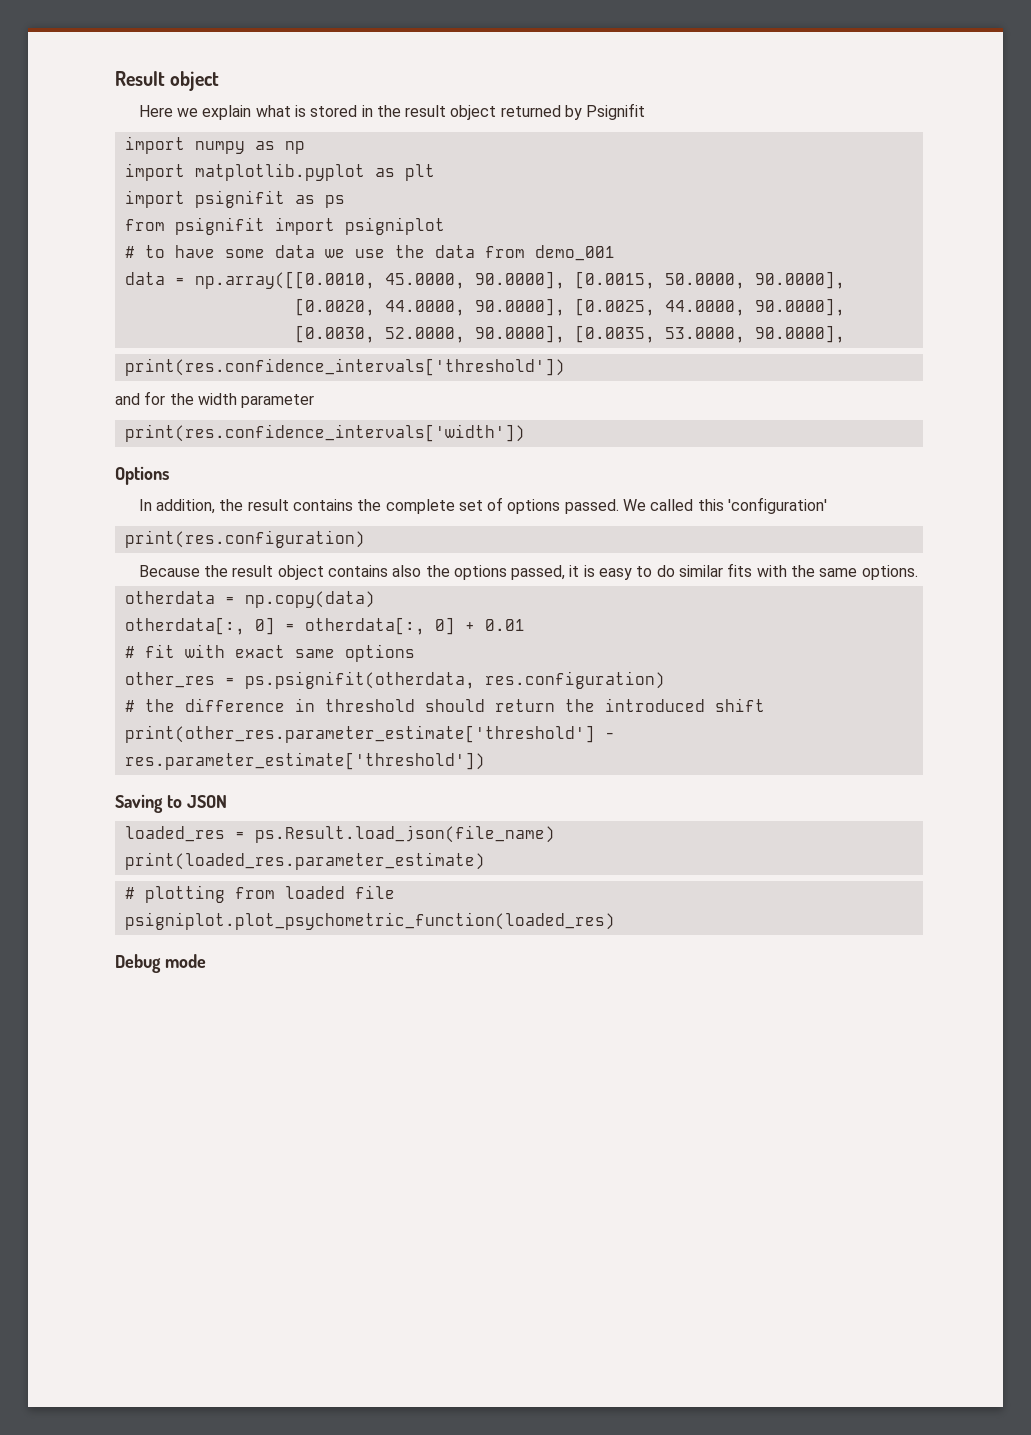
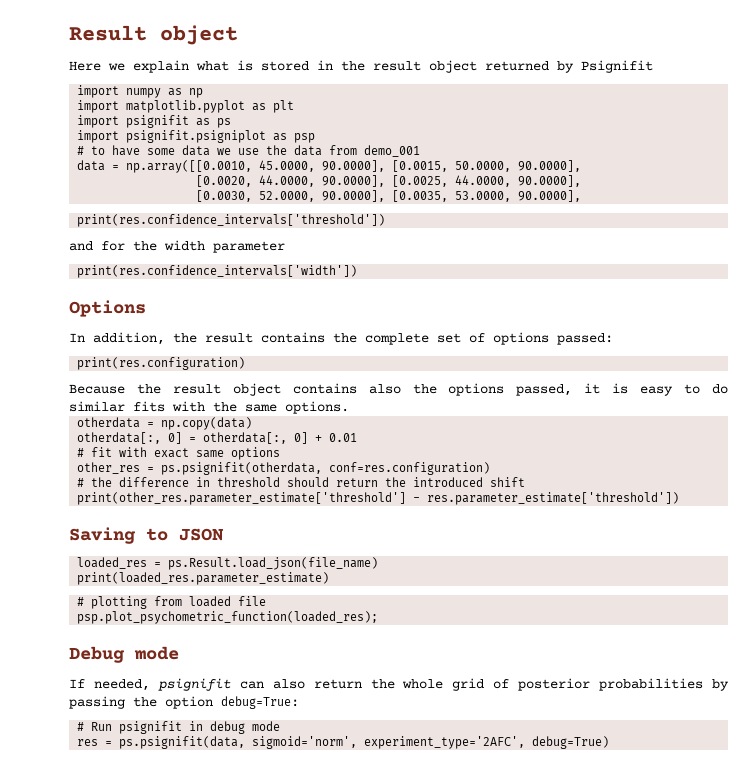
- from psignifit import psigniplot
+ import psignifit.psigniplot as psp
- In addition, the result contains the complete set of options passed. We called this 'configuration'
+ In addition, the result contains the complete set of options passed:
- other_res = ps.psignifit(otherdata, res.configuration)
+ other_res = ps.psignifit(otherdata, conf=res.configuration)
- psigniplot.plot_psychometric_function(loaded_res)
+ psp.plot_psychometric_function(loaded_res);
+ If needed, psignifit can also return the whole grid of posterior probabilities by passing the option debug=True:
+ # Run psignifit in debug mode
+ res = ps.psignifit(data, sigmoid='norm', experiment_type='2AFC', debug=True)

